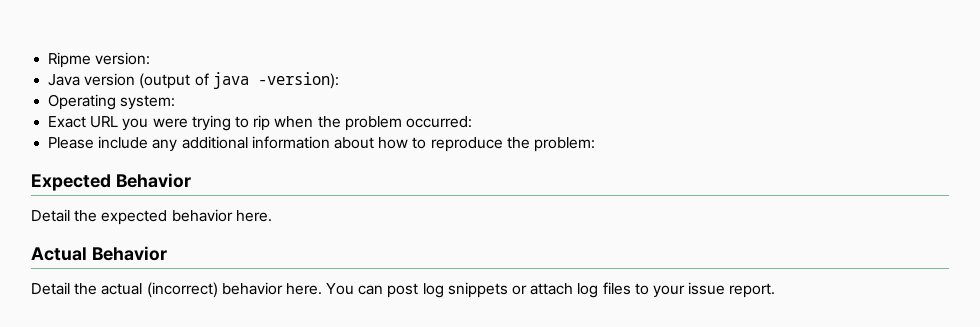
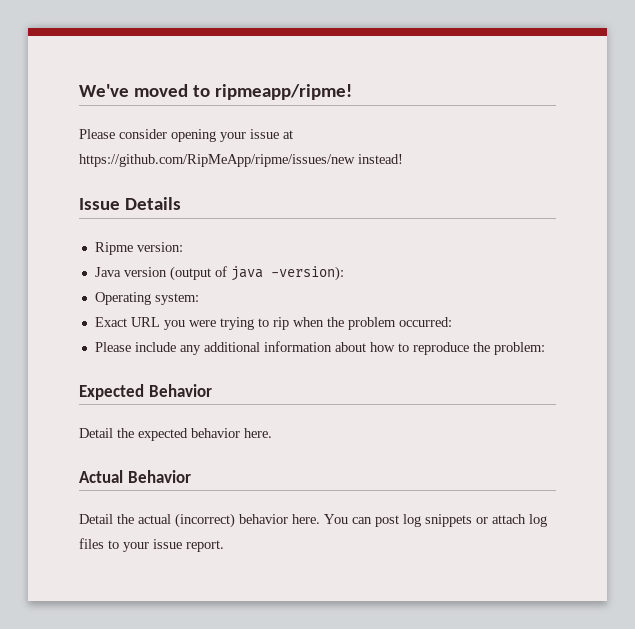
+ We've moved to ripmeapp/ripme!
+ Please consider opening your issue at https://github.com/RipMeApp/ripme/issues/new instead!
+ Issue Details

